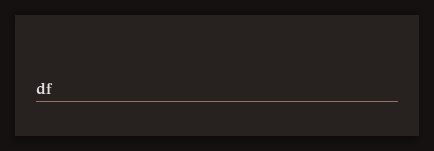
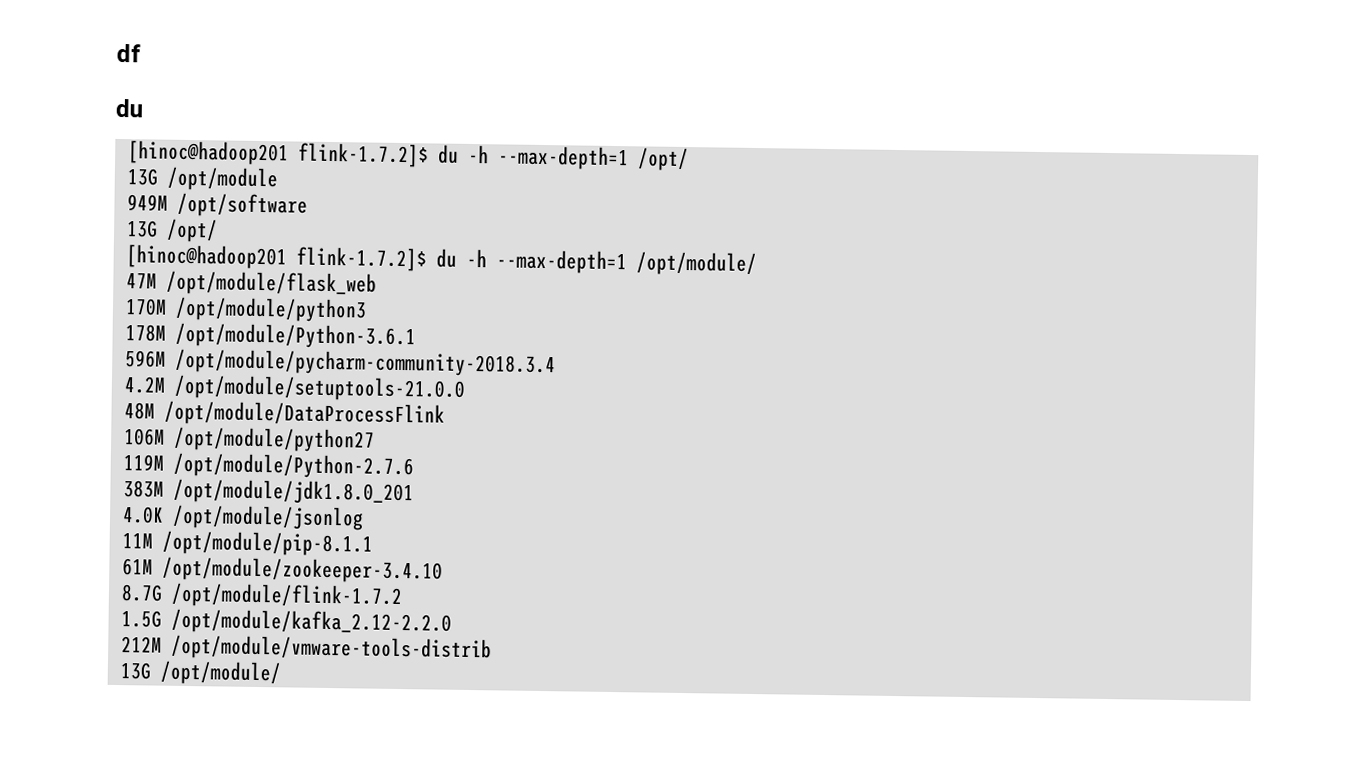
  df
+ du
+ [hinoc@hadoop201 flink-1.7.2]$ du -h --max-depth=1 /opt/
+ 13G /opt/module
+ 949M /opt/software
+ 13G /opt/
+ [hinoc@hadoop201 flink-1.7.2]$ du -h --max-depth=1 /opt/module/
+ 47M /opt/module/flask_web
+ 170M /opt/module/python3
+ 178M /opt/module/Python-3.6.1
+ 596M /opt/module/pycharm-community-2018.3.4
+ 4.2M /opt/module/setuptools-21.0.0
+ 48M /opt/module/DataProcessFlink
+ 106M /opt/module/python27
+ 119M /opt/module/Python-2.7.6
+ 383M /opt/module/jdk1.8.0_201
+ 4.0K /opt/module/jsonlog
+ 11M /opt/module/pip-8.1.1
+ 61M /opt/module/zookeeper-3.4.10
+ 8.7G /opt/module/flink-1.7.2
+ 1.5G /opt/module/kafka_2.12-2.2.0
+ 212M /opt/module/vmware-tools-distrib
+ 13G /opt/module/

